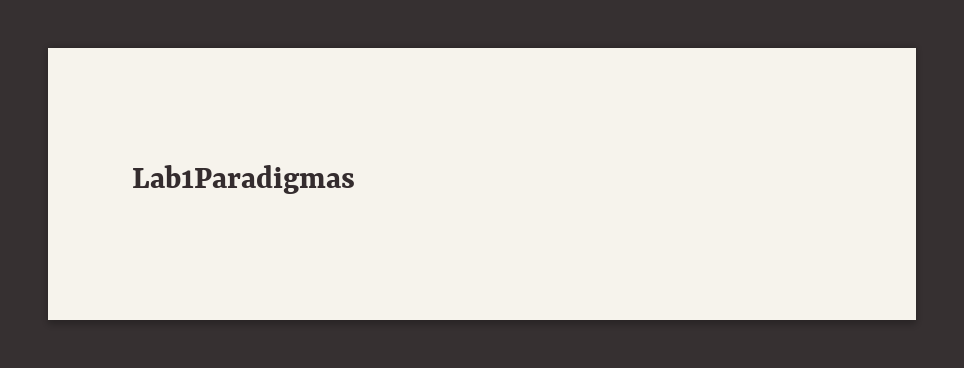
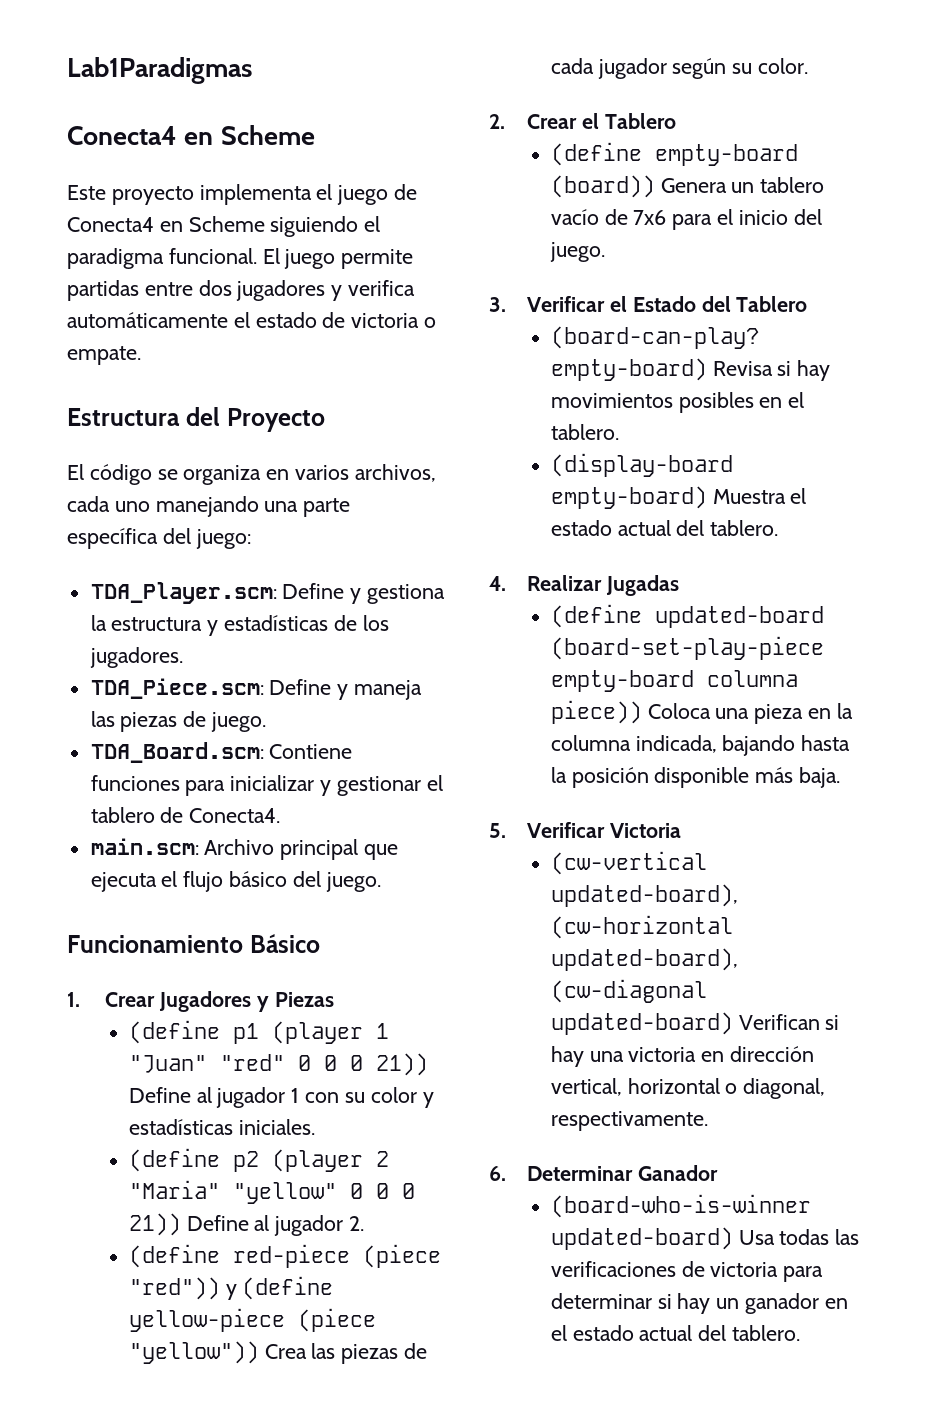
  Lab1Paradigmas
+ Conecta4 en Scheme
+ Este proyecto implementa el juego de Conecta4 en Scheme siguiendo el paradigma funcional. El juego permite partidas entre dos jugadores y verifica automáticamente el estado de victoria o empate.
+ Estructura del Proyecto
+ El código se organiza en varios archivos, cada uno manejando una parte específica del juego:
+ TDA_Player.scm: Define y gestiona la estructura y estadísticas de los jugadores.
+ TDA_Piece.scm: Define y maneja las piezas de juego.
+ TDA_Board.scm: Contiene funciones para inicializar y gestionar el tablero de Conecta4.
+ main.scm: Archivo principal que ejecuta el flujo básico del juego.
+ Funcionamiento Básico
+ 1. Crear Jugadores y Piezas
+ (define p1 (player 1 "Juan" "red" 0 0 0 21)) Define al jugador 1 con su color y estadísticas iniciales.
+ (define p2 (player 2 "Maria" "yellow" 0 0 0 21)) Define al jugador 2.
+ (define red-piece (piece "red")) y (define yellow-piece (piece "yellow")) Crea las piezas de cada jugador según su color.
+ 2. Crear el Tablero
+ (define empty-board (board)) Genera un tablero vacío de 7x6 para el inicio del juego.
+ 3. Verificar el Estado del Tablero
+ (board-can-play? empty-board) Revisa si hay movimientos posibles en el tablero.
+ (display-board empty-board) Muestra el estado actual del tablero.
+ 4. Realizar Jugadas
+ (define updated-board (board-set-play-piece empty-board columna piece)) Coloca una pieza en la columna indicada, bajando hasta la posición disponible más baja.
+ 5. Verificar Victoria
+ (cw-vertical updated-board), (cw-horizontal updated-board), (cw-diagonal updated-board) Verifican si hay una victoria en dirección vertical, horizontal o diagonal, respectivamente.
+ 6. Determinar Ganador
+ (board-who-is-winner updated-board) Usa todas las verificaciones de victoria para determinar si hay un ganador en el estado actual del tablero.

